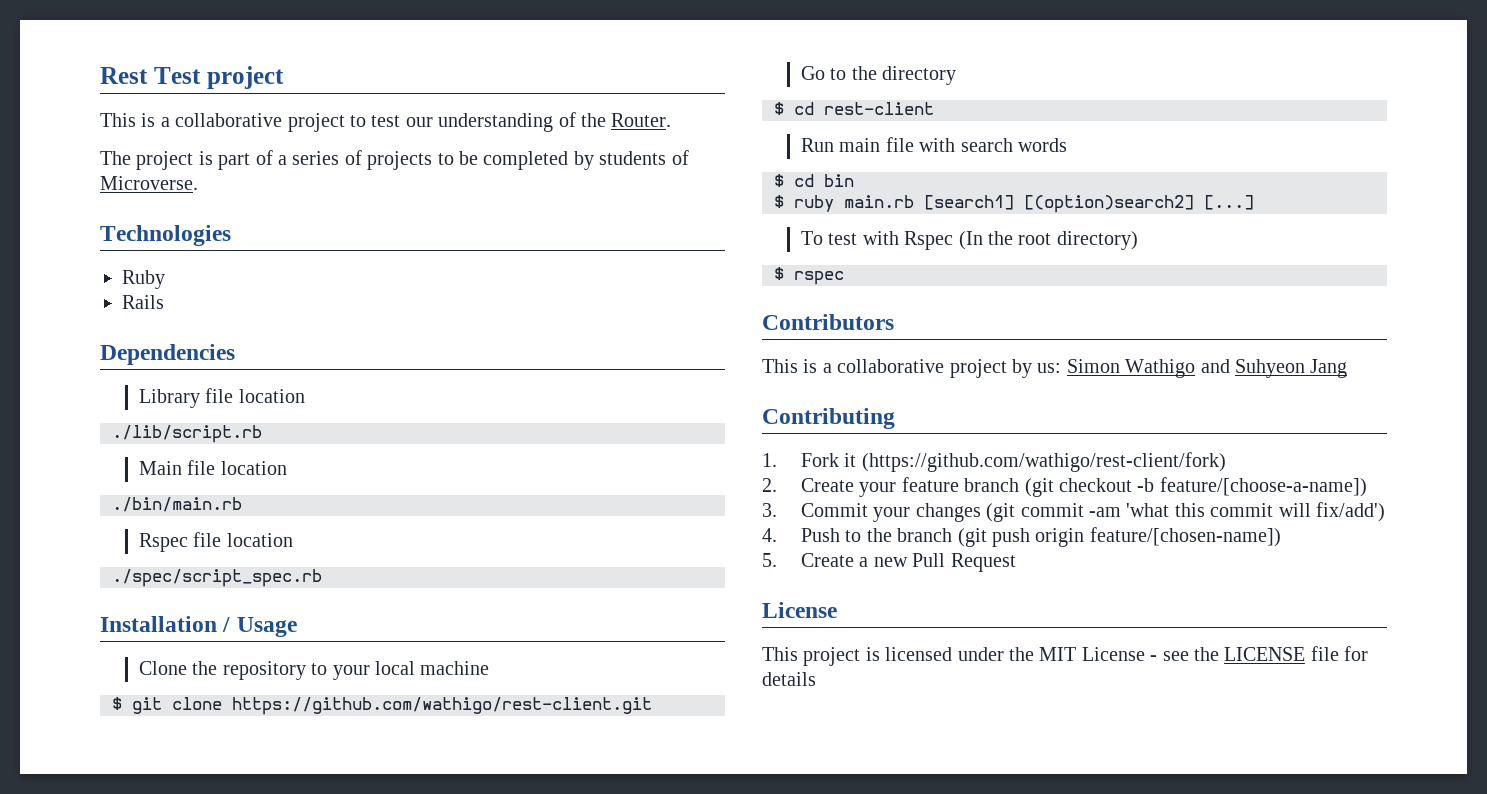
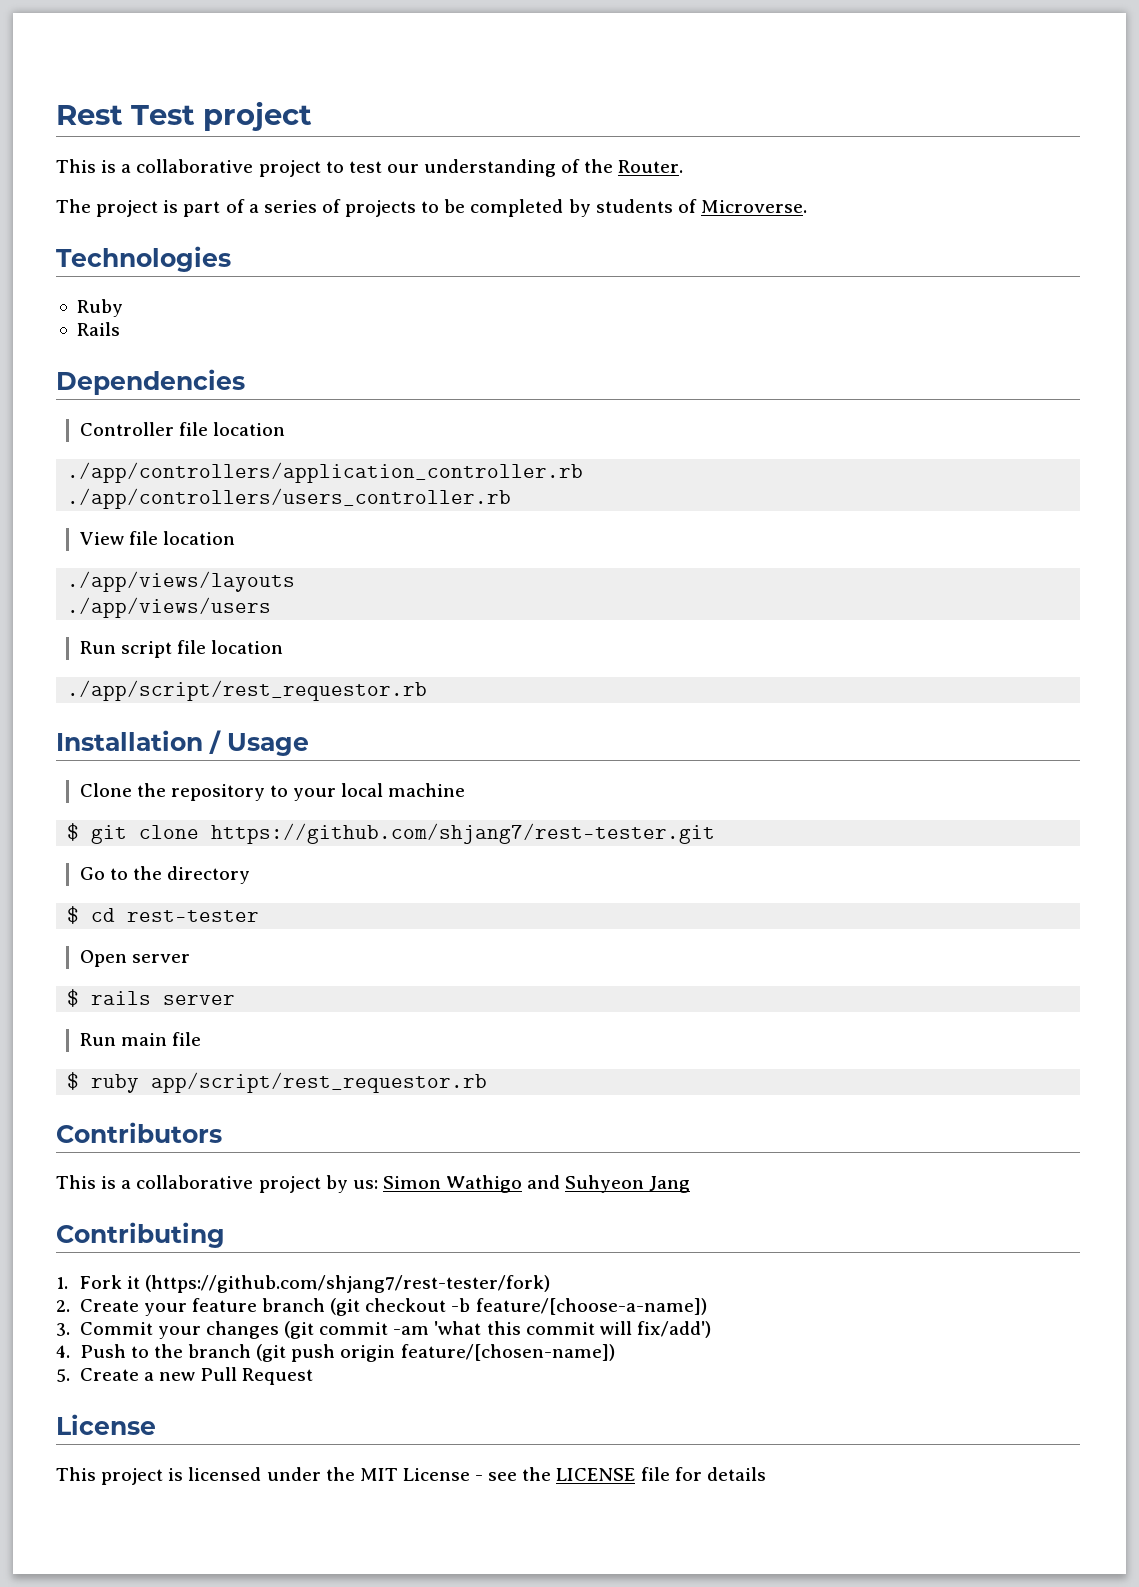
- Library file location
- ./lib/script.rb
- Main file location
- ./bin/main.rb
- Rspec file location
- ./spec/script_spec.rb
+ Controller file location
+ ./app/controllers/application_controller.rb
+ ./app/controllers/users_controller.rb
+ View file location
+ ./app/views/layouts
+ ./app/views/users
+ Run script file location
+ ./app/script/rest_requestor.rb
- $ git clone https://github.com/wathigo/rest-client.git
+ $ git clone https://github.com/shjang7/rest-tester.git
- $ cd rest-client
- Run main file with search words
- $ cd bin
- $ ruby main.rb [search1] [(option)search2] [...]
- To test with Rspec (In the root directory)
- $ rspec
+ $ cd rest-tester
+ Open server
+ $ rails server
+ Run main file
+ $ ruby app/script/rest_requestor.rb
- 1. Fork it (https://github.com/wathigo/rest-client/fork)
+ 1. Fork it (https://github.com/shjang7/rest-tester/fork)

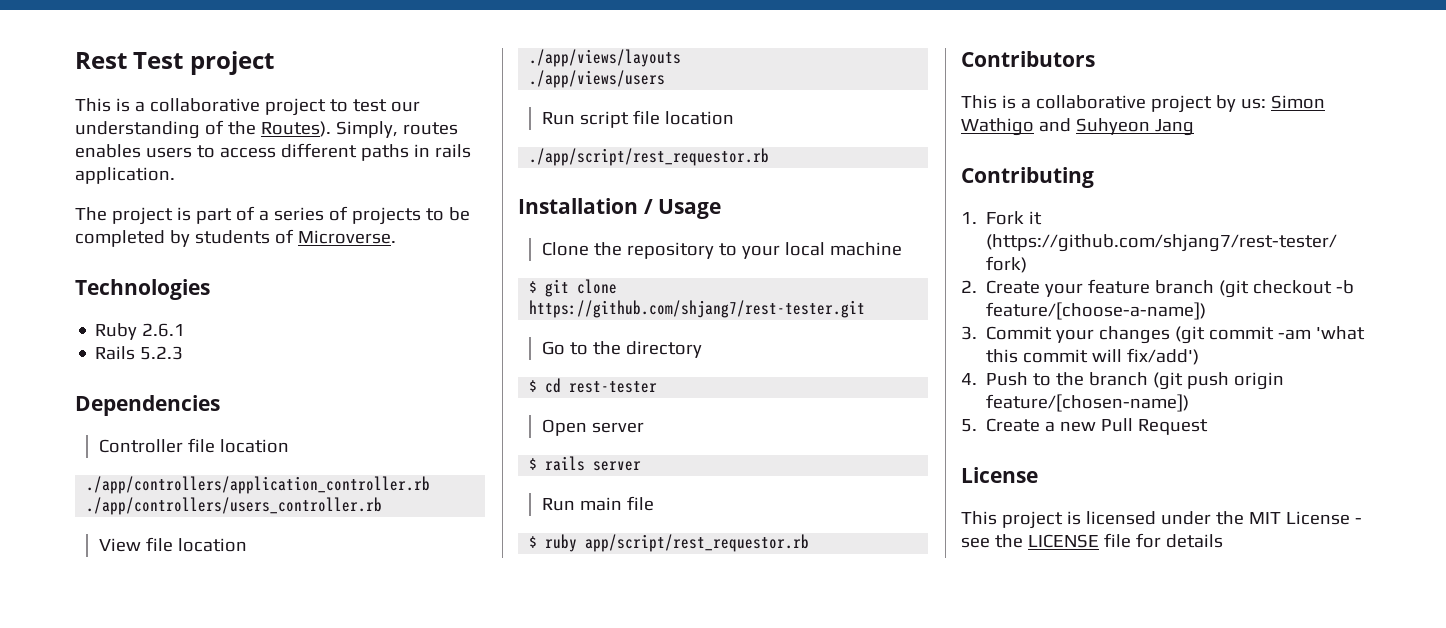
- This is a collaborative project to test our understanding of the Router.
+ This is a collaborative project to test our understanding of the Routes). Simply, routes enables users to access different paths in rails application.
- Ruby
+ Ruby 2.6.1
- Rails
+ Rails 5.2.3

